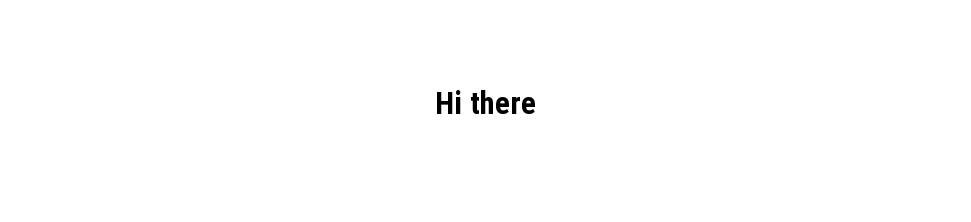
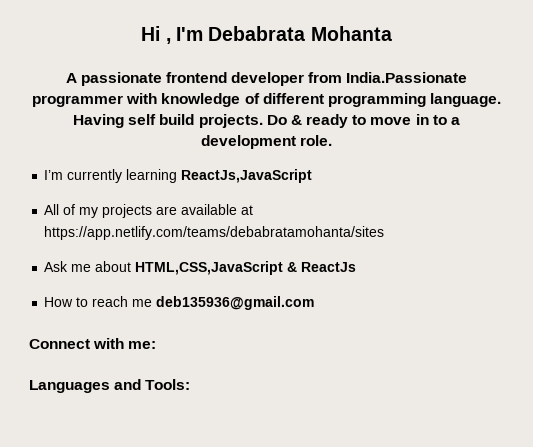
- Hi there
+ Hi , I'm Debabrata Mohanta
+ A passionate frontend developer from India.Passionate programmer with knowledge of different programming language. Having self build projects. Do & ready to move in to a development role.
+ I’m currently learning ReactJs,JavaScript
+ All of my projects are available at https://app.netlify.com/teams/debabratamohanta/sites
+ Ask me about HTML,CSS,JavaScript & ReactJs
+ How to reach me deb135936@gmail.com
+ Connect with me:
+ Languages and Tools:

